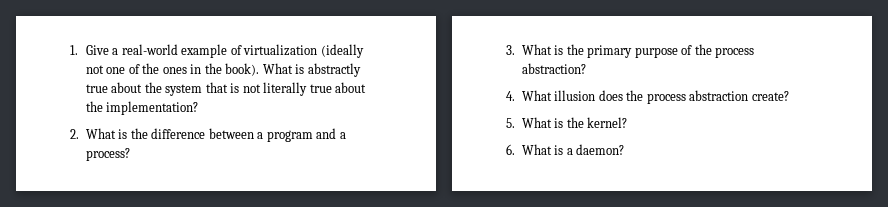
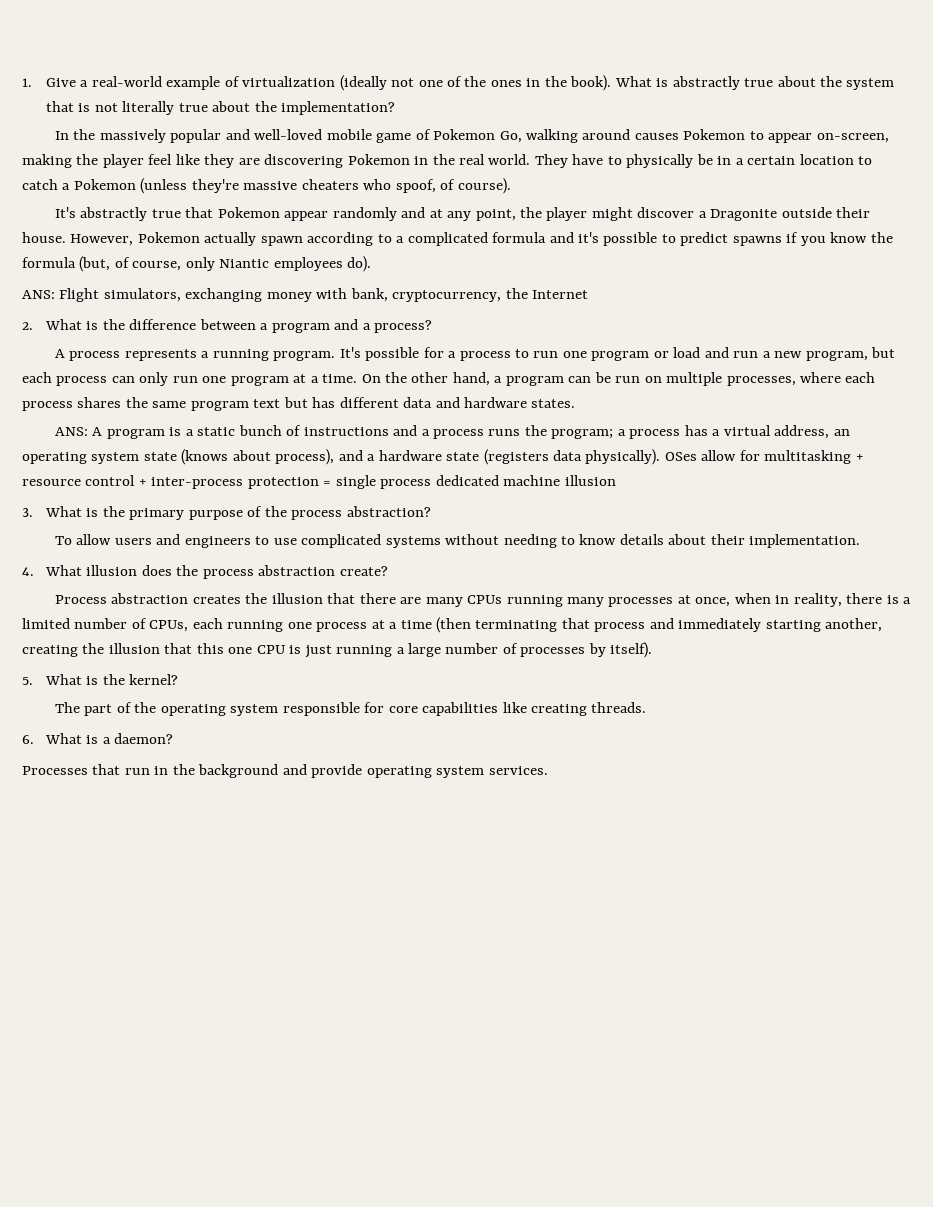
+ In the massively popular and well-loved mobile game of Pokemon Go, walking around causes Pokemon to appear on-screen, making the player feel like they are discovering Pokemon in the real world. They have to physically be in a certain location to catch a Pokemon (unless they're massive cheaters who spoof, of course).
+ It's abstractly true that Pokemon appear randomly and at any point, the player might discover a Dragonite outside their house. However, Pokemon actually spawn according to a complicated formula and it's possible to predict spawns if you know the formula (but, of course, only Niantic employees do).
+ ANS: Flight simulators, exchanging money with bank, cryptocurrency, the Internet
+ A process represents a running program. It's possible for a process to run one program or load and run a new program, but each process can only run one program at a time. On the other hand, a program can be run on multiple processes, where each process shares the same program text but has different data and hardware states.
+ ANS: A program is a static bunch of instructions and a process runs the program; a process has a virtual address, an operating system state (knows about process), and a hardware state (registers data physically). OSes allow for multitasking + resource control + inter-process protection = single process dedicated machine illusion
+ To allow users and engineers to use complicated systems without needing to know details about their implementation.
+ Process abstraction creates the illusion that there are many CPUs running many processes at once, when in reality, there is a limited number of CPUs, each running one process at a time (then terminating that process and immediately starting another, creating the illusion that this one CPU is just running a large number of processes by itself).
+ The part of the operating system responsible for core capabilities like creating threads.
+ Processes that run in the background and provide operating system services.

